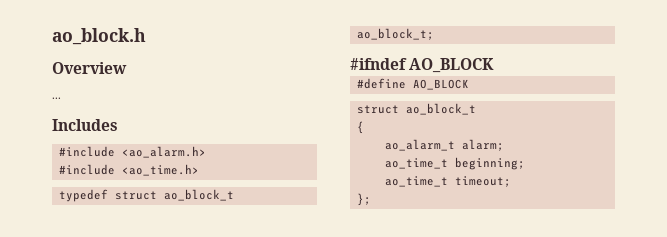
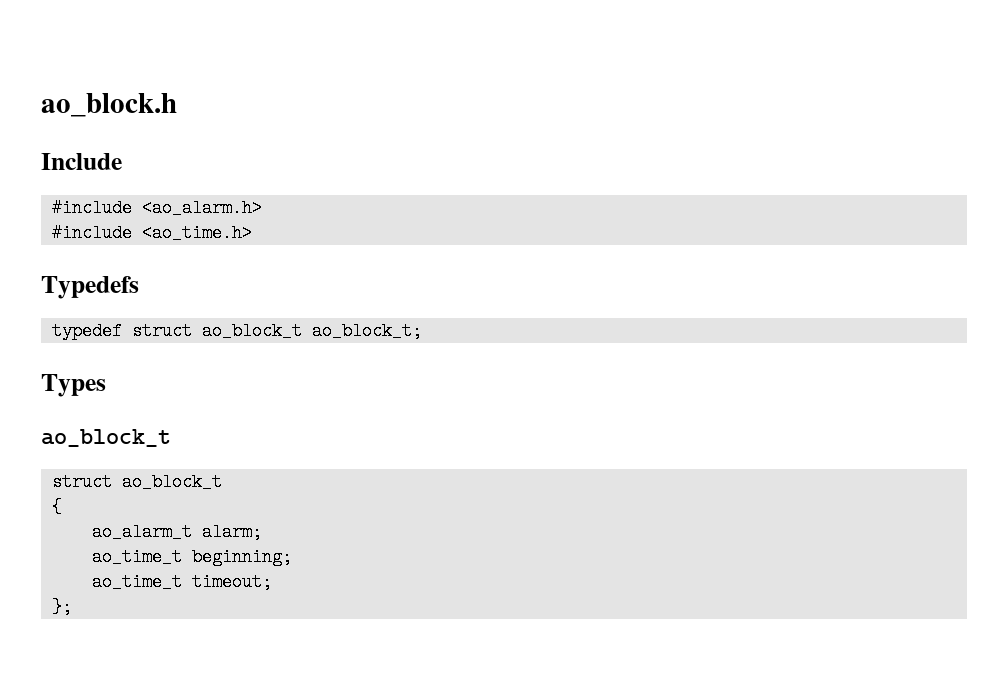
- Overview
- ...
- Includes
+ Include
+ Typedefs
- #ifndef AO_BLOCK
- #define AO_BLOCK
+ Types
+ ao_block_t

